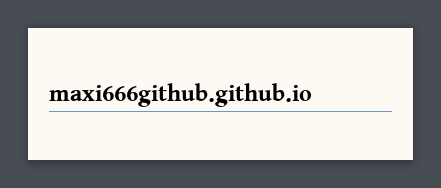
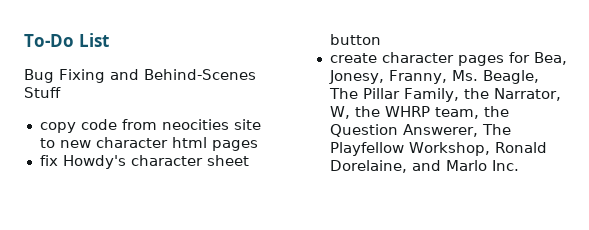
- maxi666github.github.io
+ To-Do List
+ Bug Fixing and Behind-Scenes Stuff
+ copy code from neocities site to new character html pages
+ fix Howdy's character sheet button
+ create character pages for Bea, Jonesy, Franny, Ms. Beagle, The Pillar Family, the Narrator, W, the WHRP team, the Question Answerer, The Playfellow Workshop, Ronald Dorelaine, and Marlo Inc.

